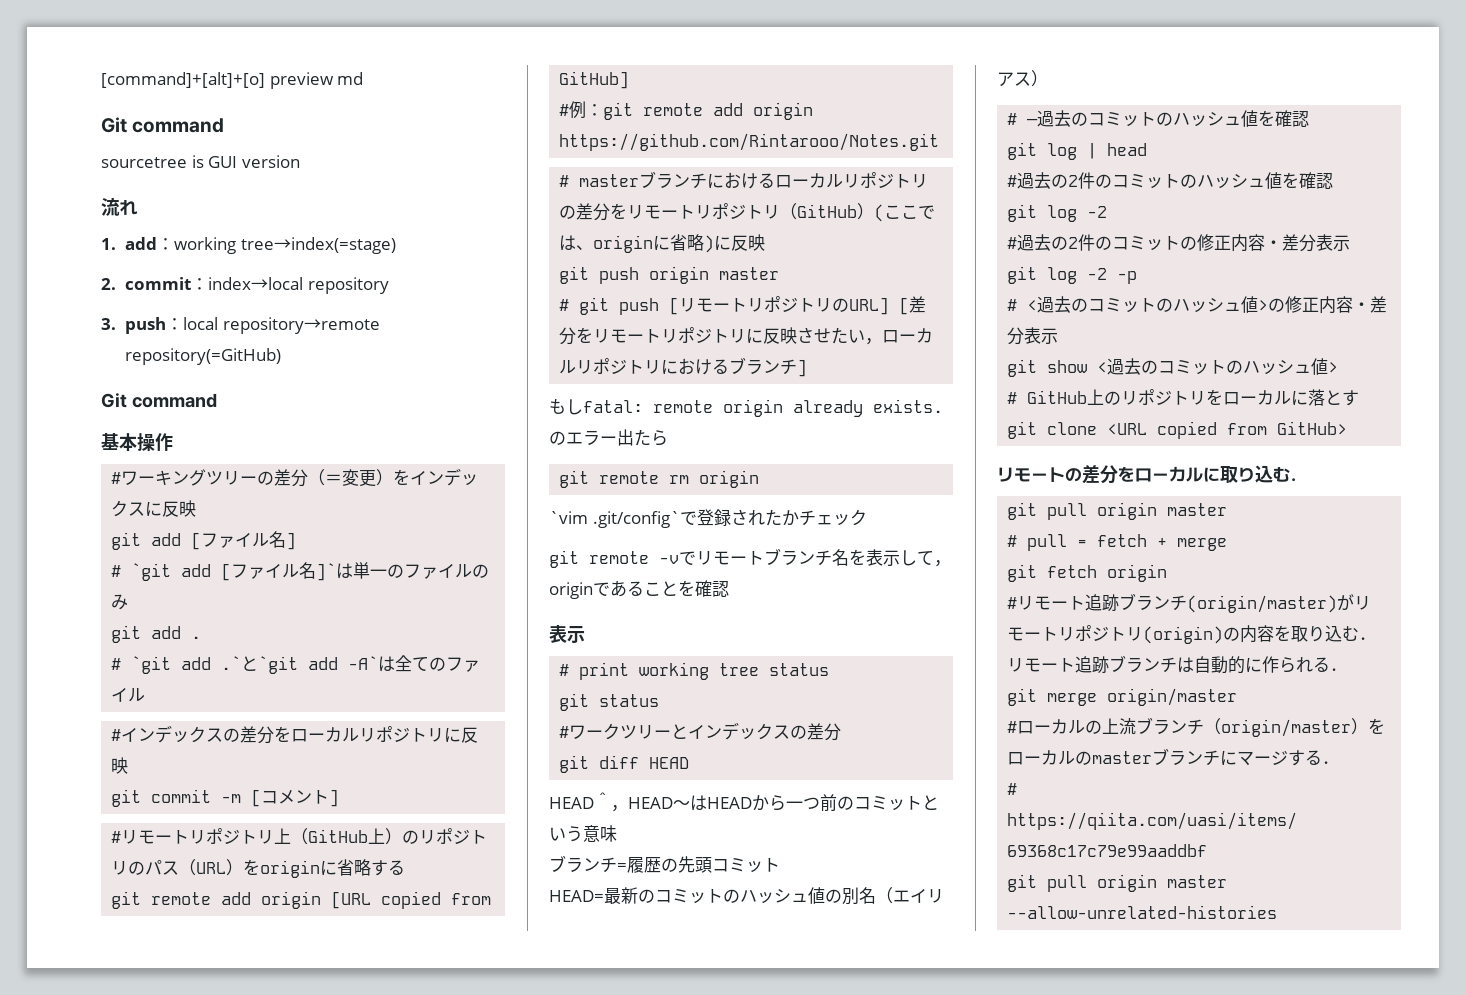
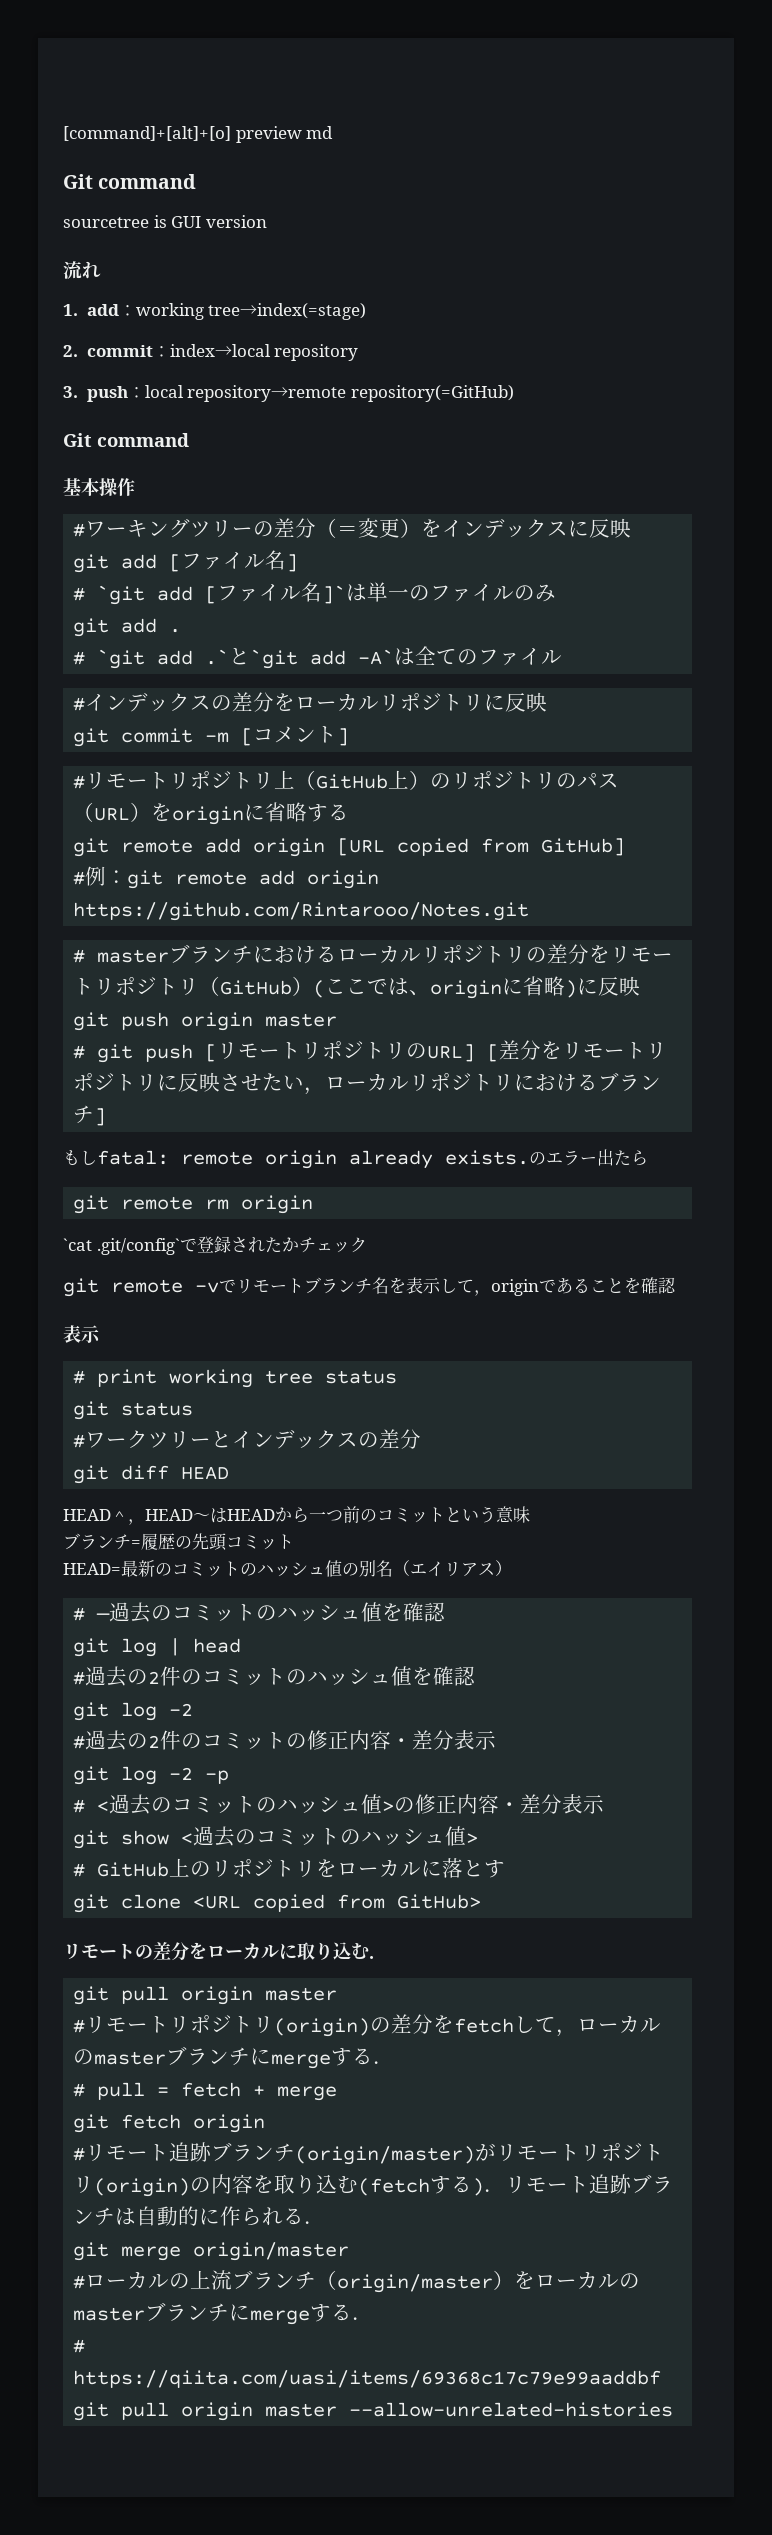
- `vim .git/config`で登録されたかチェック
+ `cat .git/config`で登録されたかチェック
+ #リモートリポジトリ(origin)の差分をfetchして，ローカルのmasterブランチにmergeする．
- #リモート追跡ブランチ(origin/master)がリモートリポジトリ(origin)の内容を取り込む．リモート追跡ブランチは自動的に作られる．
+ #リモート追跡ブランチ(origin/master)がリモートリポジトリ(origin)の内容を取り込む(fetchする)．リモート追跡ブランチは自動的に作られる．
- #ローカルの上流ブランチ（origin/master）をローカルのmasterブランチにマージする．
+ #ローカルの上流ブランチ（origin/master）をローカルのmasterブランチにmergeする．

